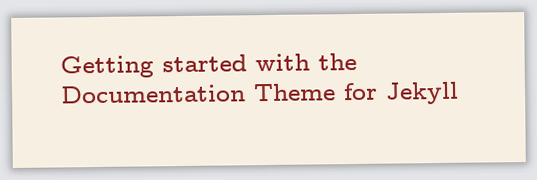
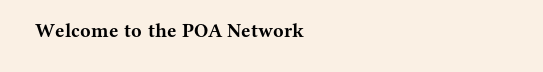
- Getting started with the Documentation Theme for Jekyll
+ Welcome to the POA Network

